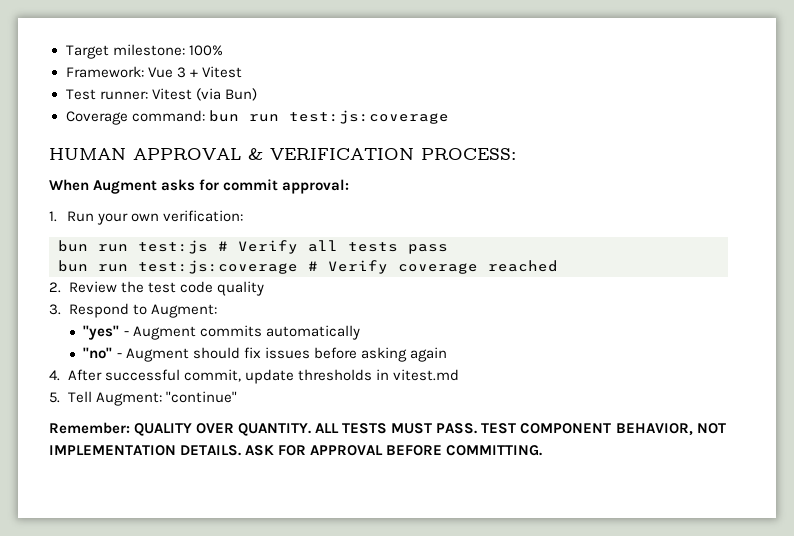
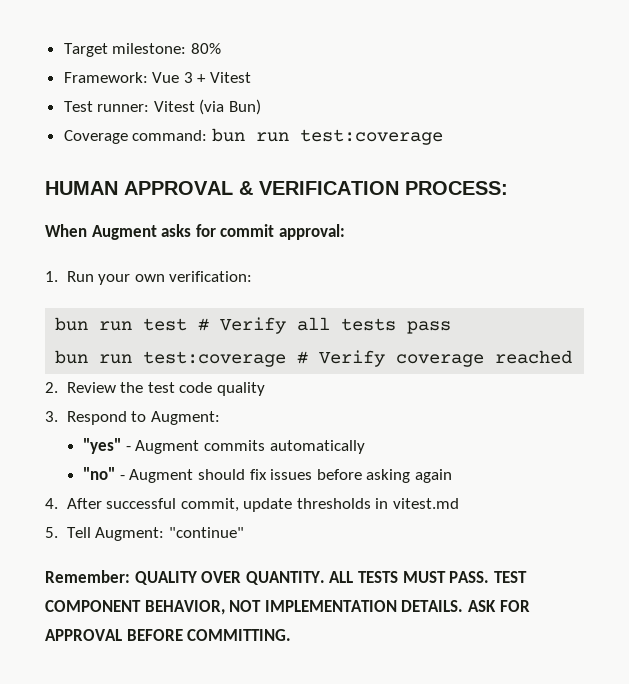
- Target milestone: 100%
+ Target milestone: 80%
- Coverage command: bun run test:js:coverage
+ Coverage command: bun run test:coverage
- bun run test:js # Verify all tests pass
+ bun run test # Verify all tests pass
- bun run test:js:coverage # Verify coverage reached
+ bun run test:coverage # Verify coverage reached

